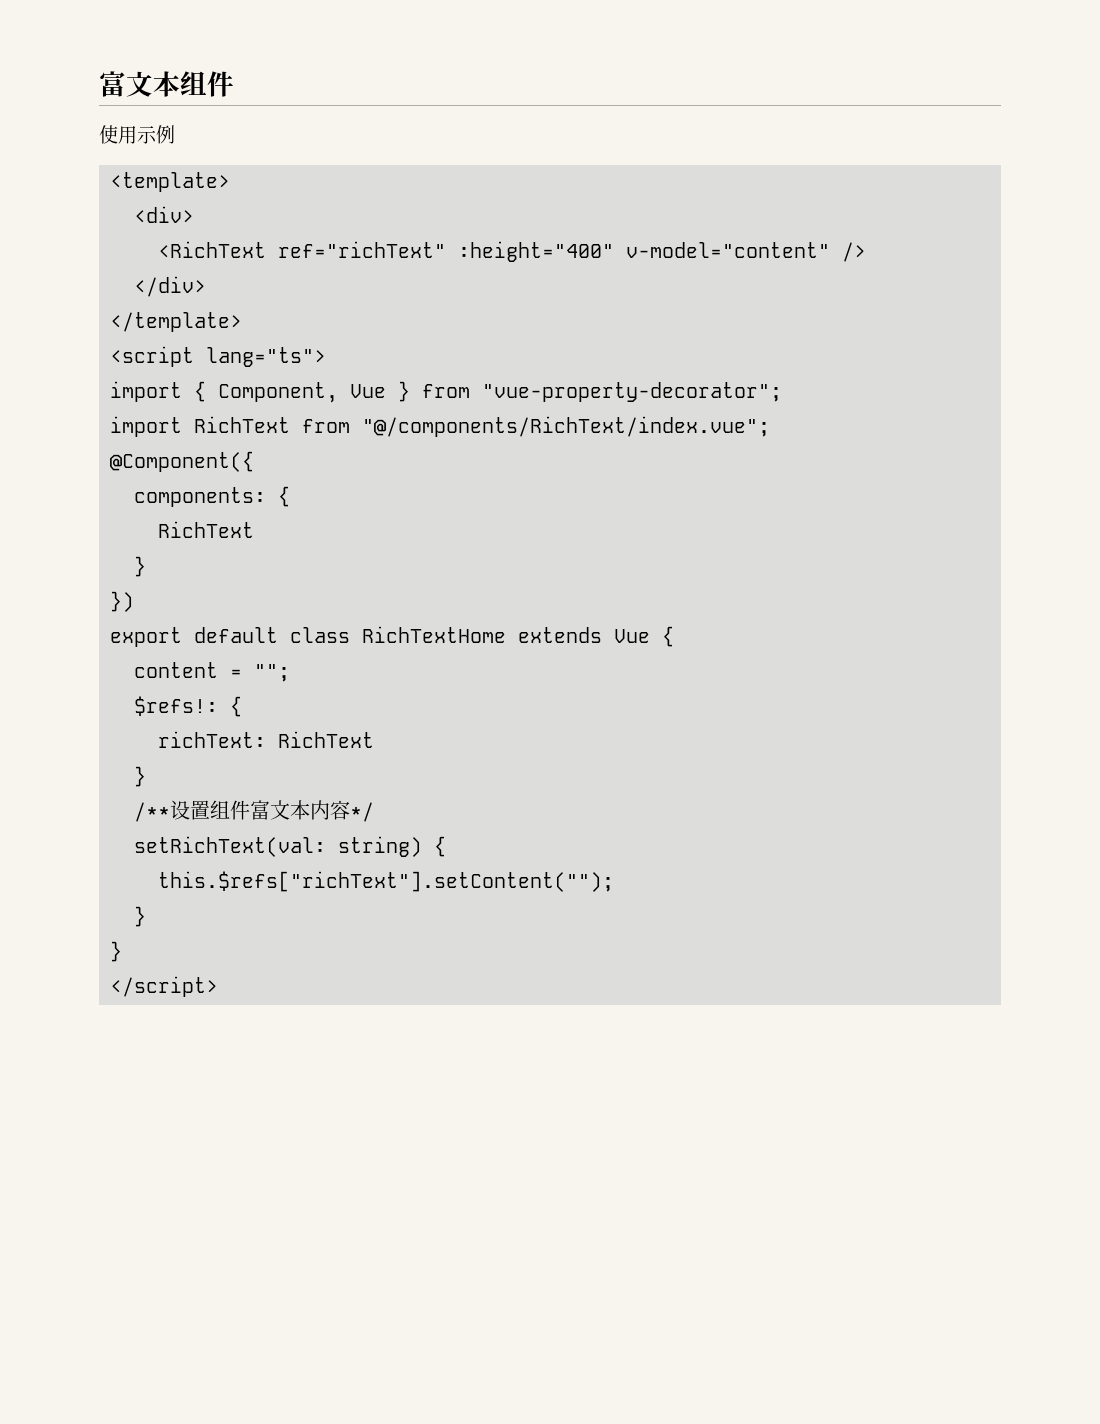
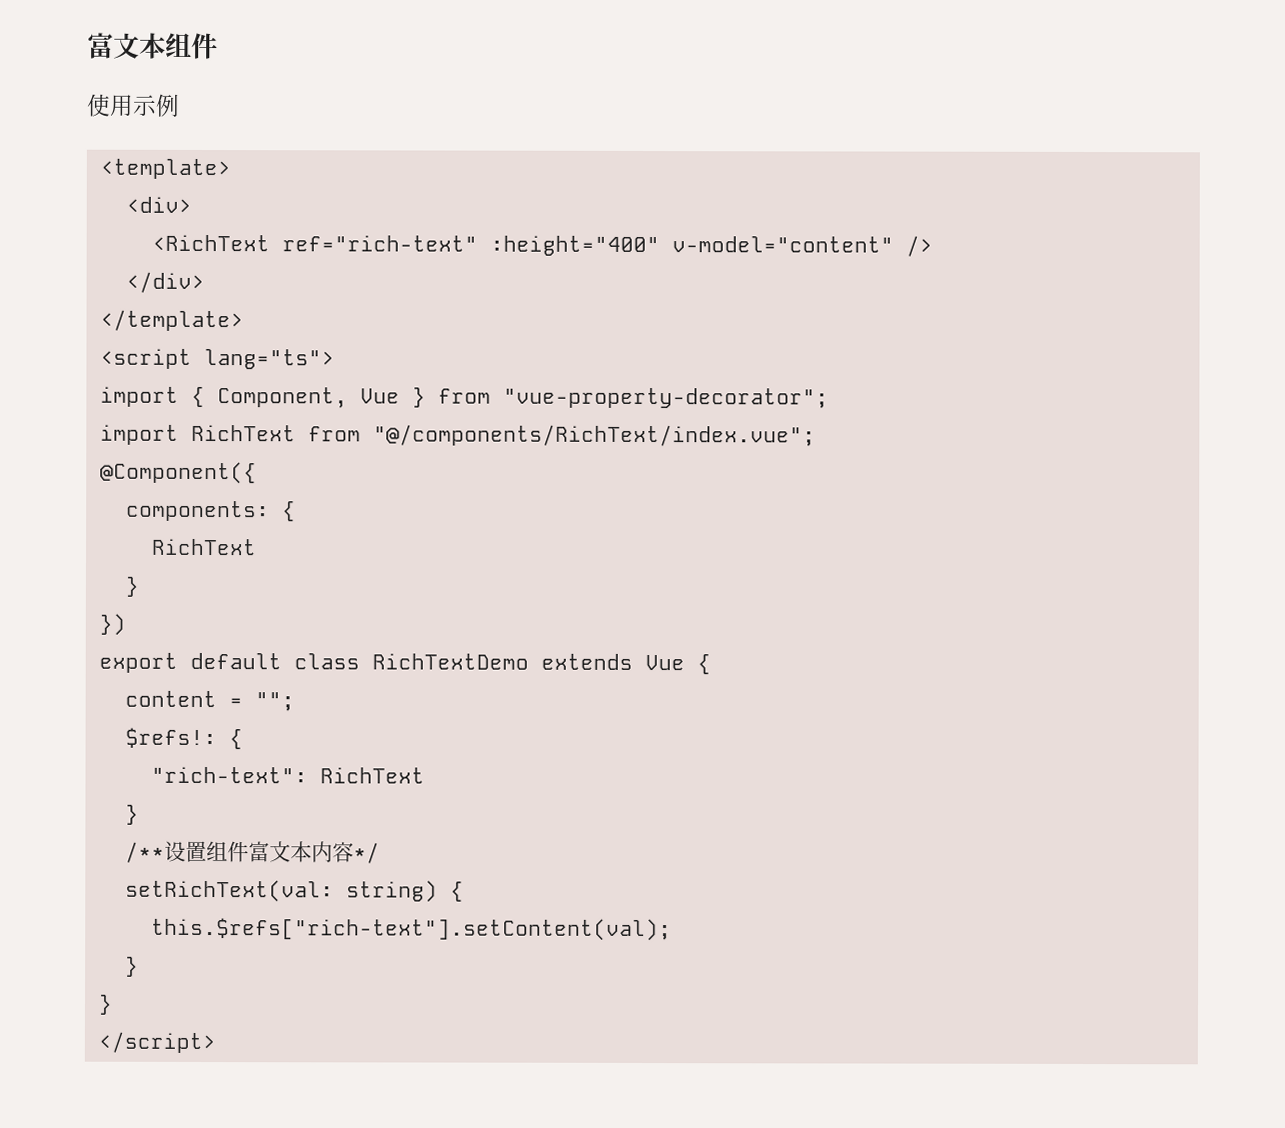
- <RichText ref="richText" :height="400" v-model="content" />
+ <RichText ref="rich-text" :height="400" v-model="content" />
- export default class RichTextHome extends Vue {
+ export default class RichTextDemo extends Vue {
- richText: RichText
+ "rich-text": RichText
- this.$refs["richText"].setContent("");
+ this.$refs["rich-text"].setContent(val);

